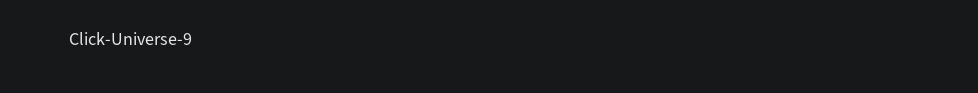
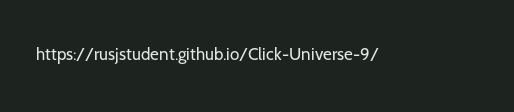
- Click-Universe-9
+ https://rusjstudent.github.io/Click-Universe-9/

